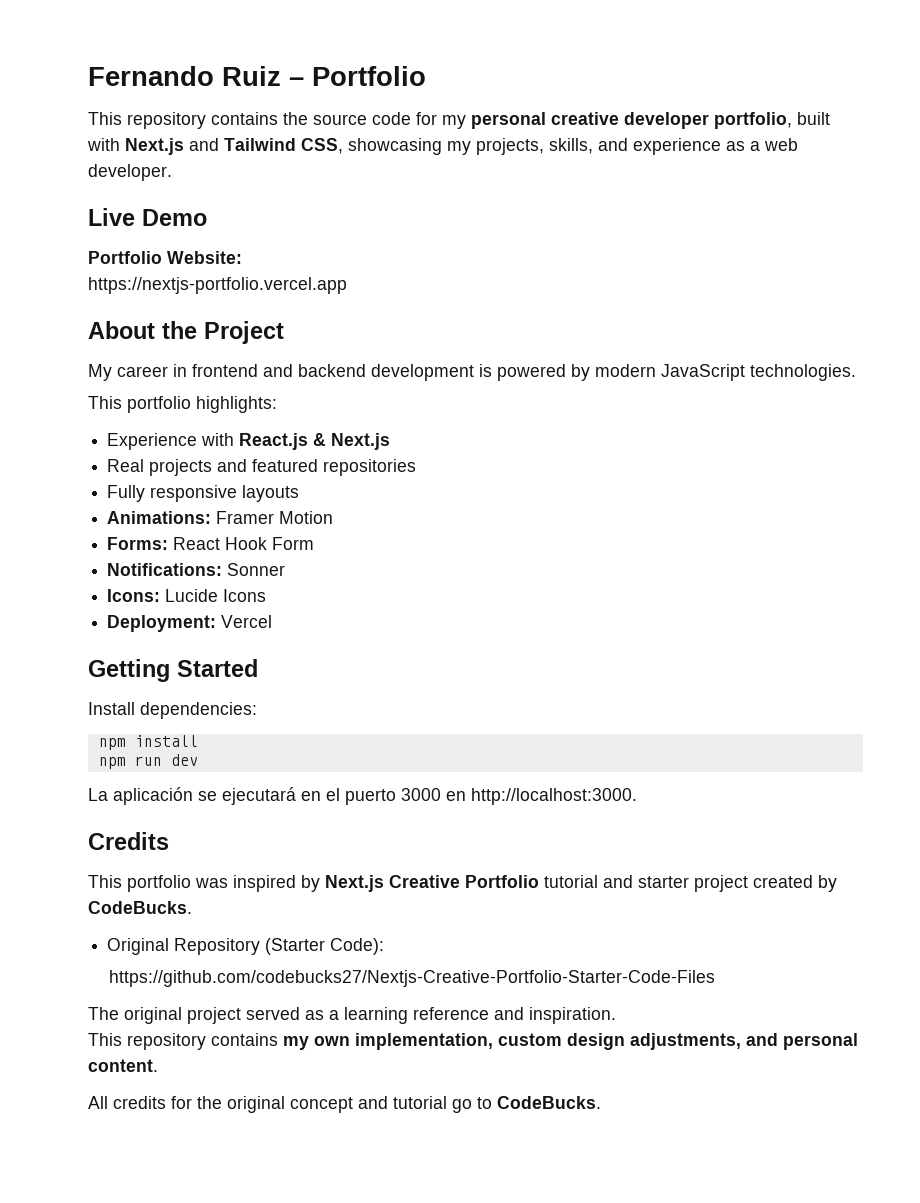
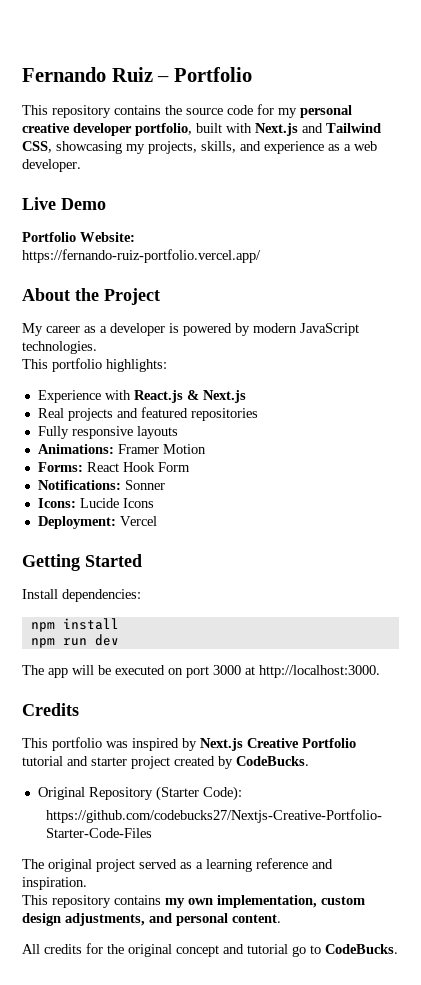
- https://nextjs-portfolio.vercel.app
+ https://fernando-ruiz-portfolio.vercel.app/
- My career in frontend and backend development is powered by modern JavaScript technologies.
+ My career as a developer is powered by modern JavaScript technologies.
- La aplicación se ejecutará en el puerto 3000 en http://localhost:3000.
+ The app will be executed on port 3000 at http://localhost:3000.

